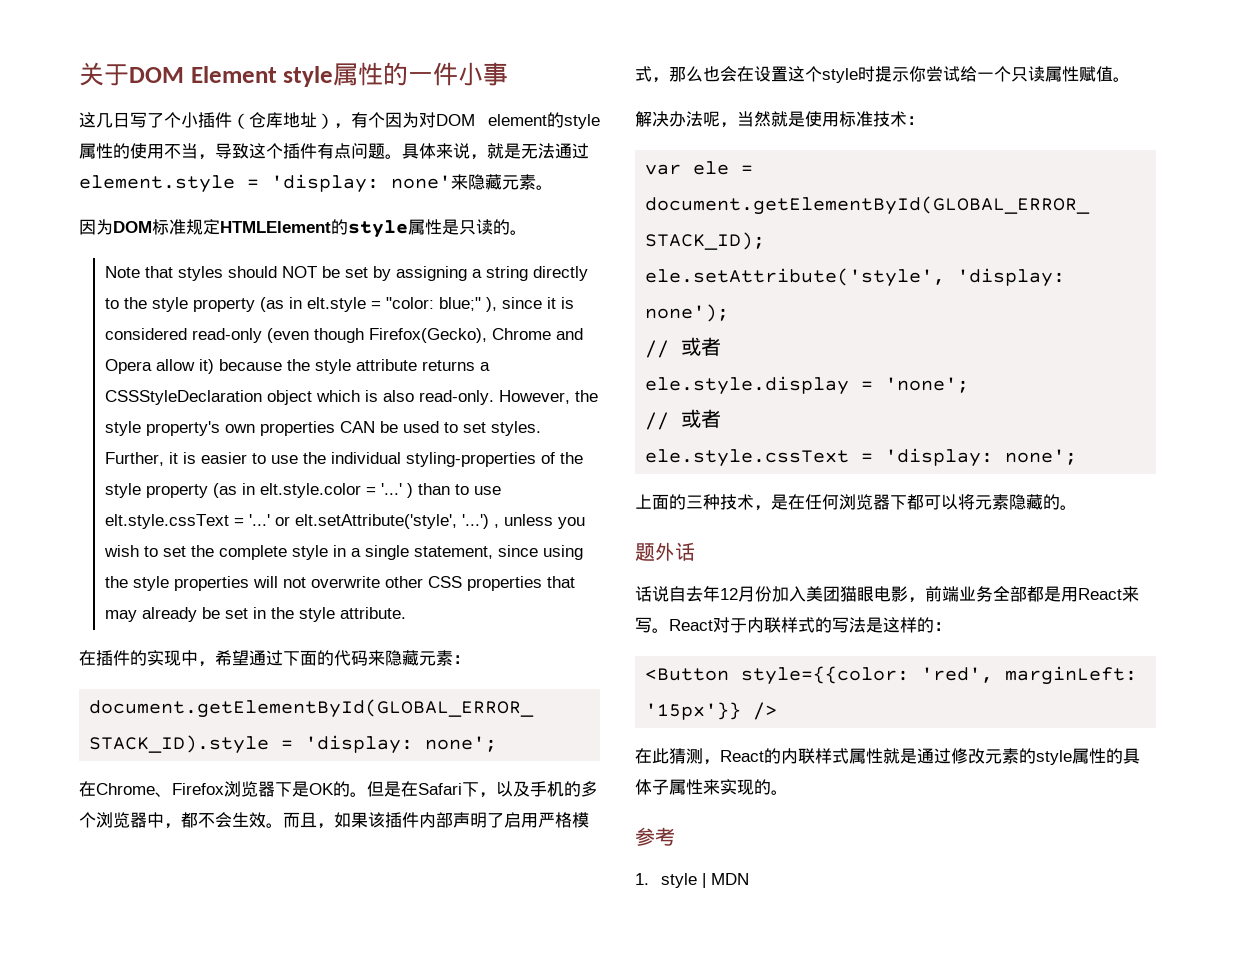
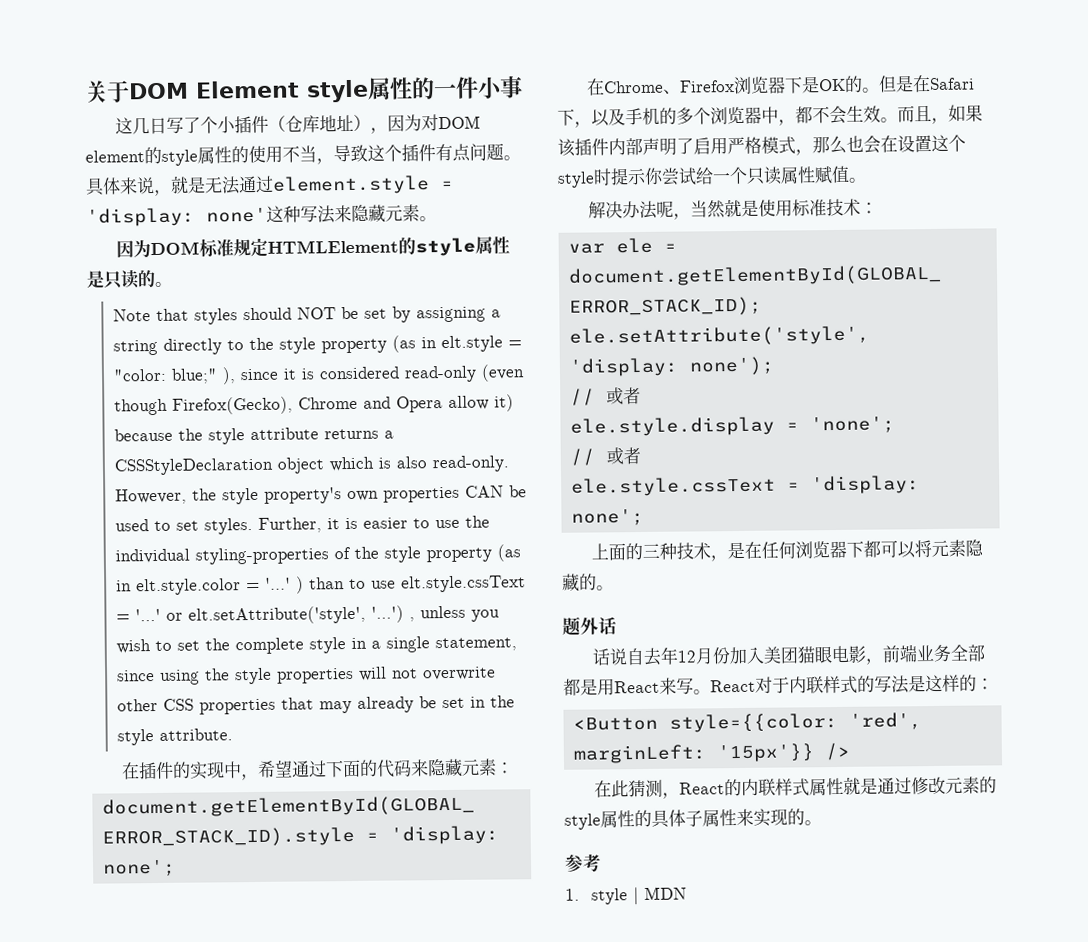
- 这几日写了个小插件（仓库地址），有个因为对DOM element的style属性的使用不当，导致这个插件有点问题。
+ 这几日写了个小插件（仓库地址），因为对DOM element的style属性的使用不当，导致这个插件有点问题。
- 具体来说，就是无法通过element.style = 'display: none'来隐藏元素。
+ 具体来说，就是无法通过element.style = 'display: none'这种写法来隐藏元素。

